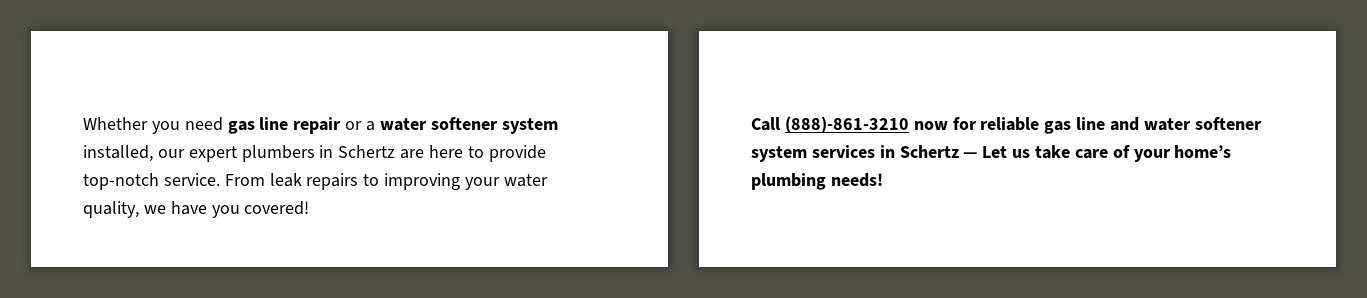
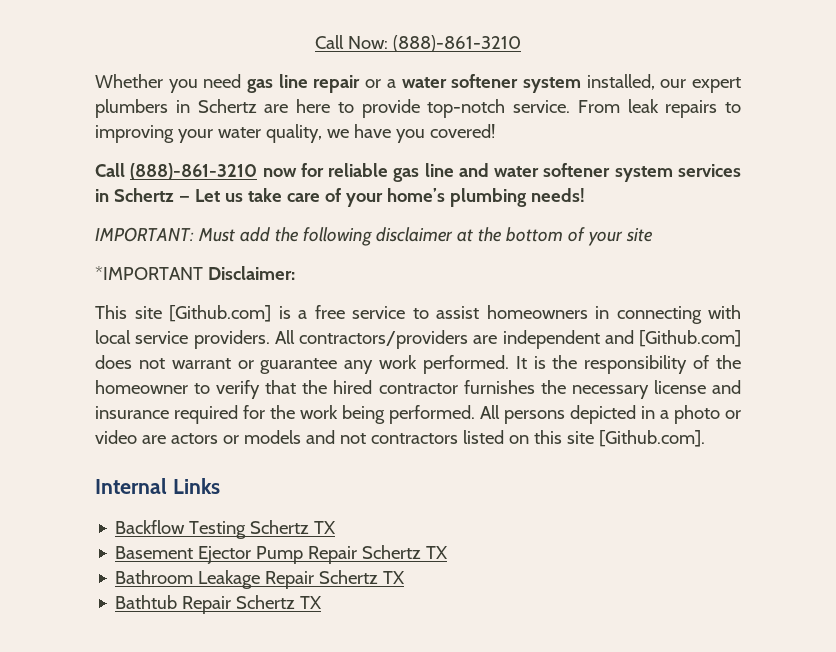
+ Call Now: (888)-861-3210
+ IMPORTANT: Must add the following disclaimer at the bottom of your site
+ *IMPORTANT Disclaimer:
+ This site [Github.com] is a free service to assist homeowners in connecting with local service providers. All contractors/providers are independent and [Github.com] does not warrant or guarantee any work performed. It is the responsibility of the homeowner to verify that the hired contractor furnishes the necessary license and insurance required for the work being performed. All persons depicted in a photo or video are actors or models and not contractors listed on this site [Github.com].
+ Internal Links
+ Backflow Testing Schertz TX
+ Basement Ejector Pump Repair Schertz TX
+ Bathroom Leakage Repair Schertz TX
+ Bathtub Repair Schertz TX

